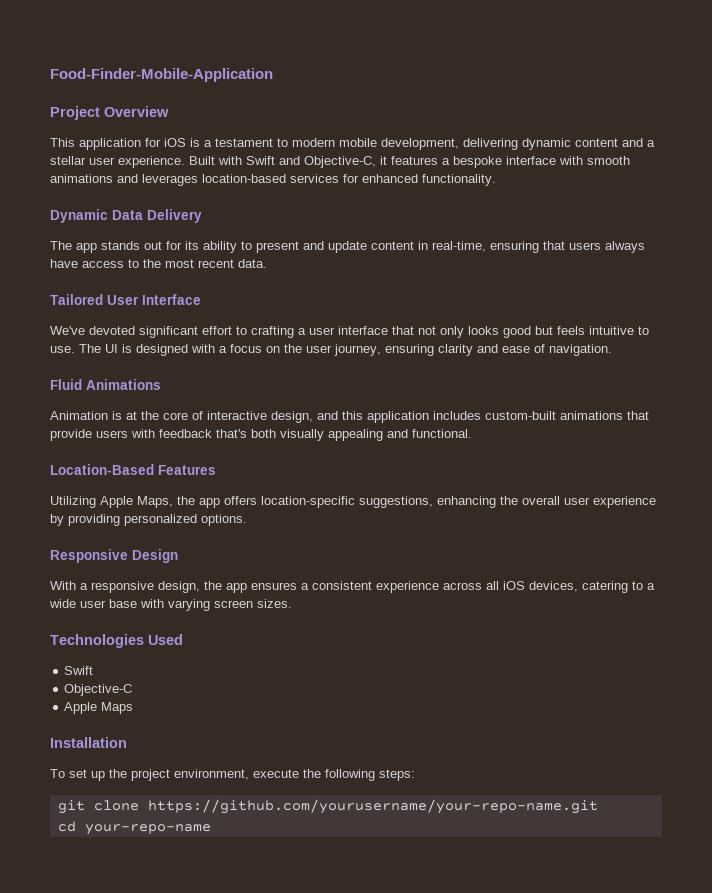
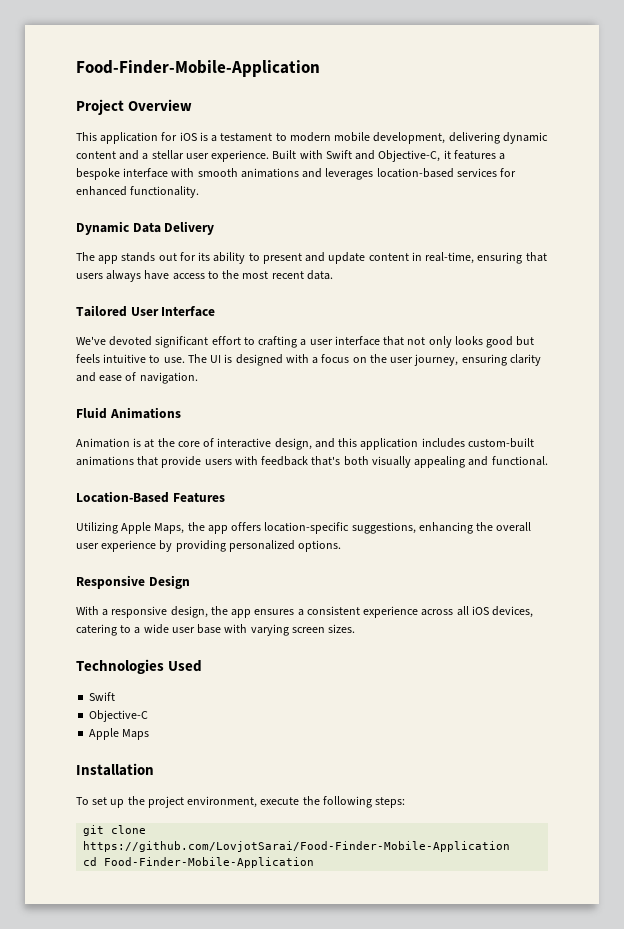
- git clone https://github.com/yourusername/your-repo-name.git
+ git clone https://github.com/LovjotSarai/Food-Finder-Mobile-Application
- cd your-repo-name
+ cd Food-Finder-Mobile-Application

